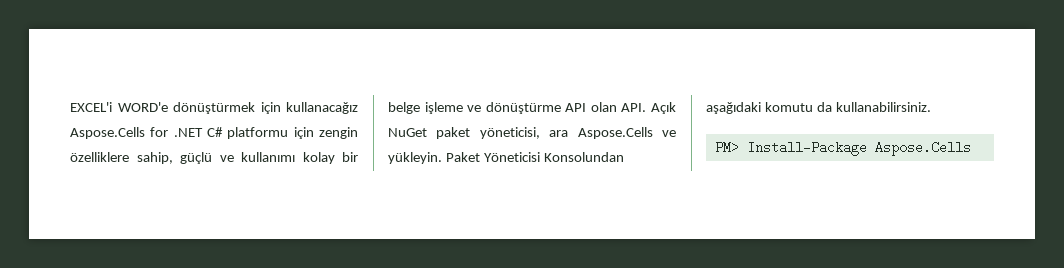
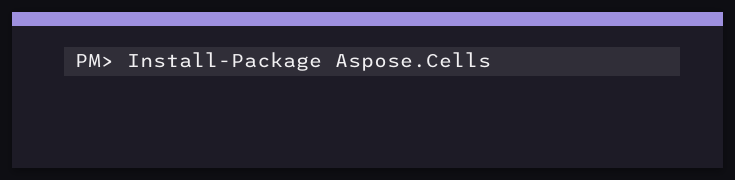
- EXCEL'i WORD'e dönüştürmek için kullanacağız Aspose.Cells for .NET C# platformu için zengin özelliklere sahip, güçlü ve kullanımı kolay bir belge işleme ve dönüştürme API olan API. Açık NuGet paket yöneticisi, ara Aspose.Cells ve yükleyin. Paket Yöneticisi Konsolundan aşağıdaki komutu da kullanabilirsiniz.

